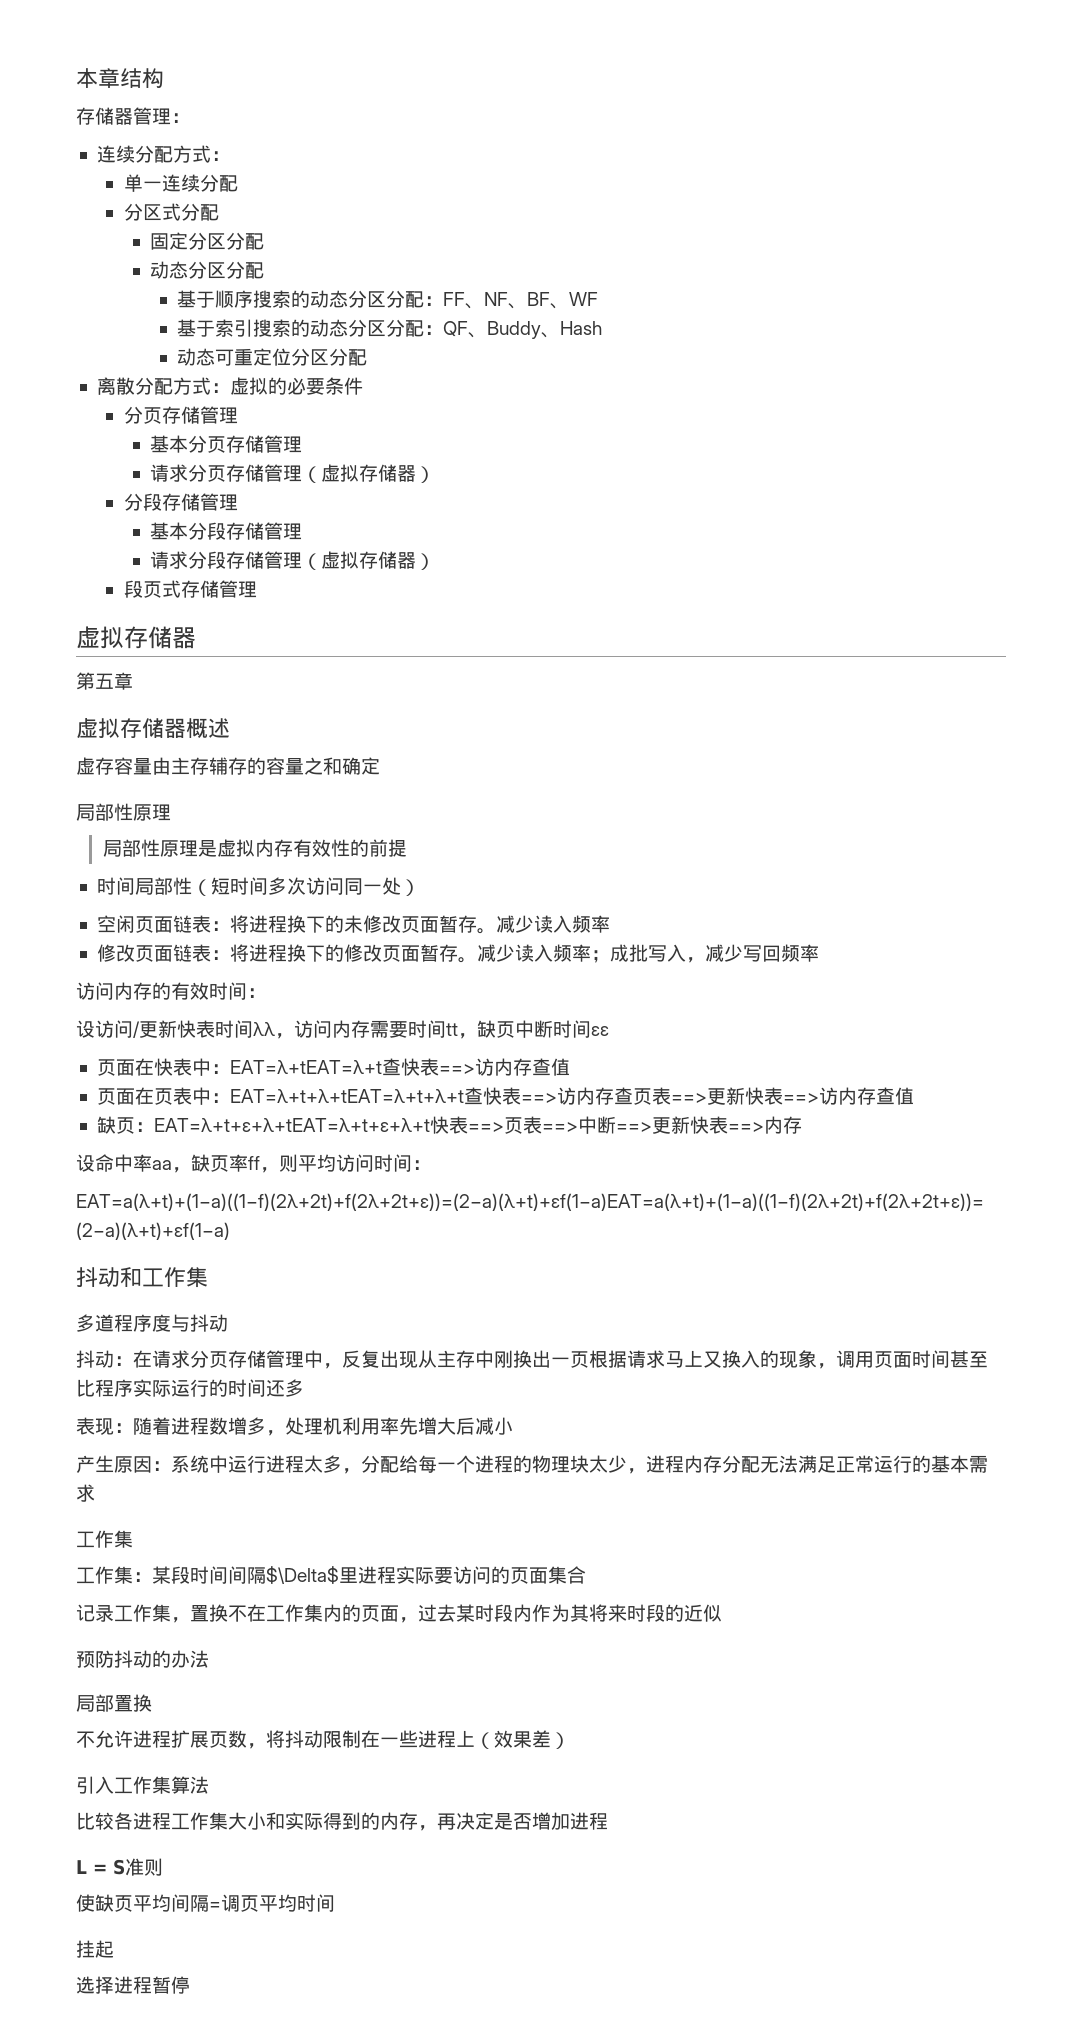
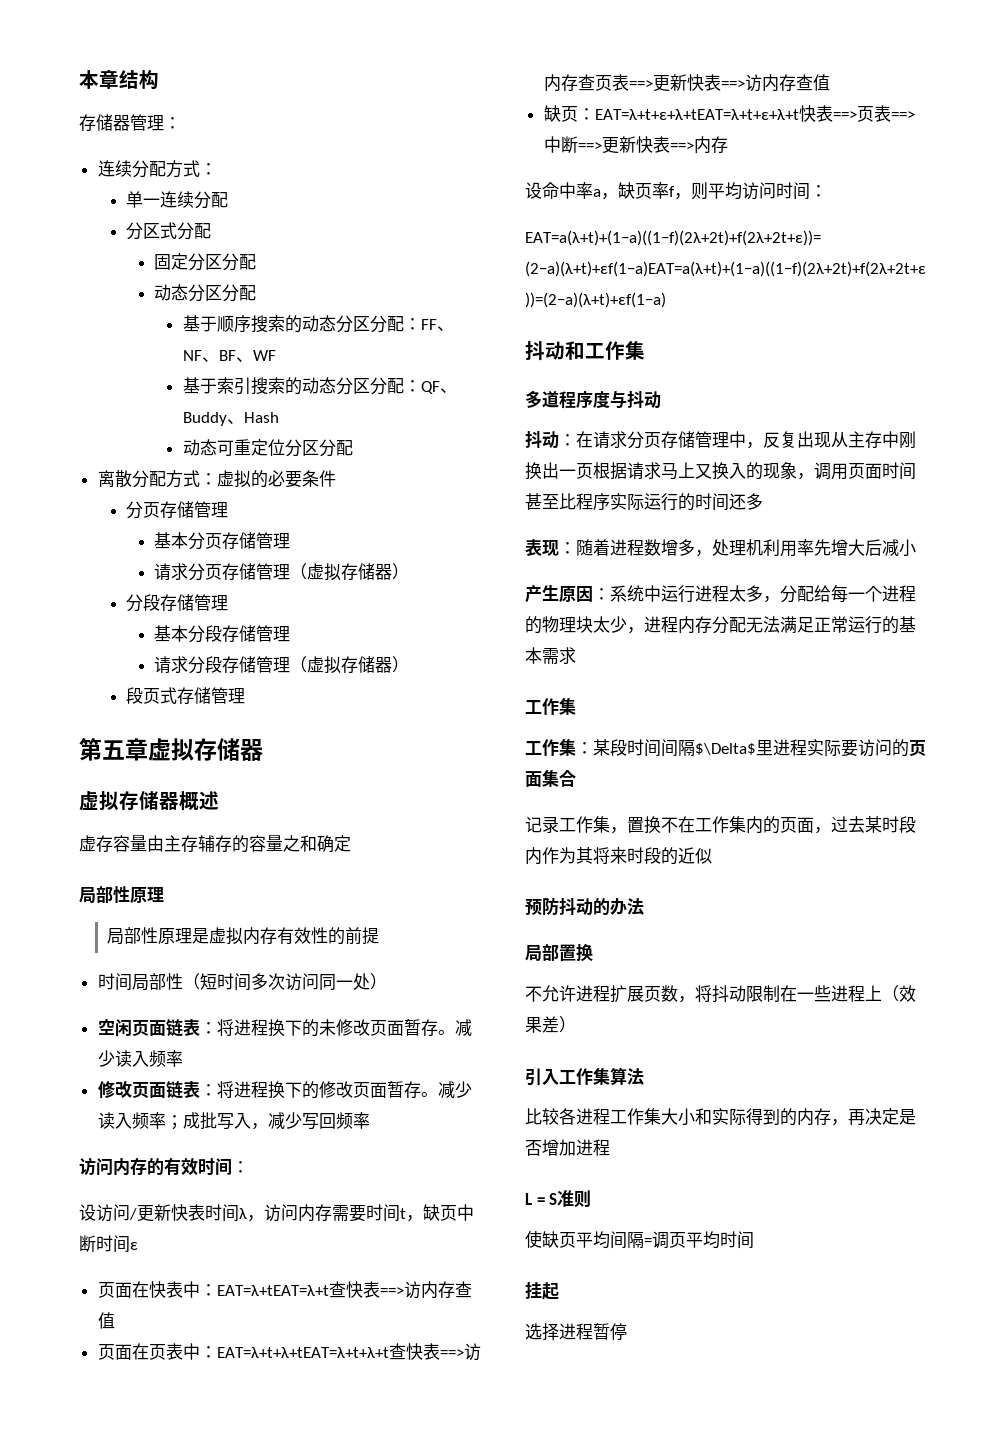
  段页式存储管理
- 虚拟存储器
- 第五章
+ 第五章虚拟存储器
- 设访问/更新快表时间λλ，访问内存需要时间tt，缺页中断时间εε
+ 设访问/更新快表时间λ，访问内存需要时间t，缺页中断时间ε
- 设命中率aa，缺页率ff，则平均访问时间：
+ 设命中率a，缺页率f，则平均访问时间：

